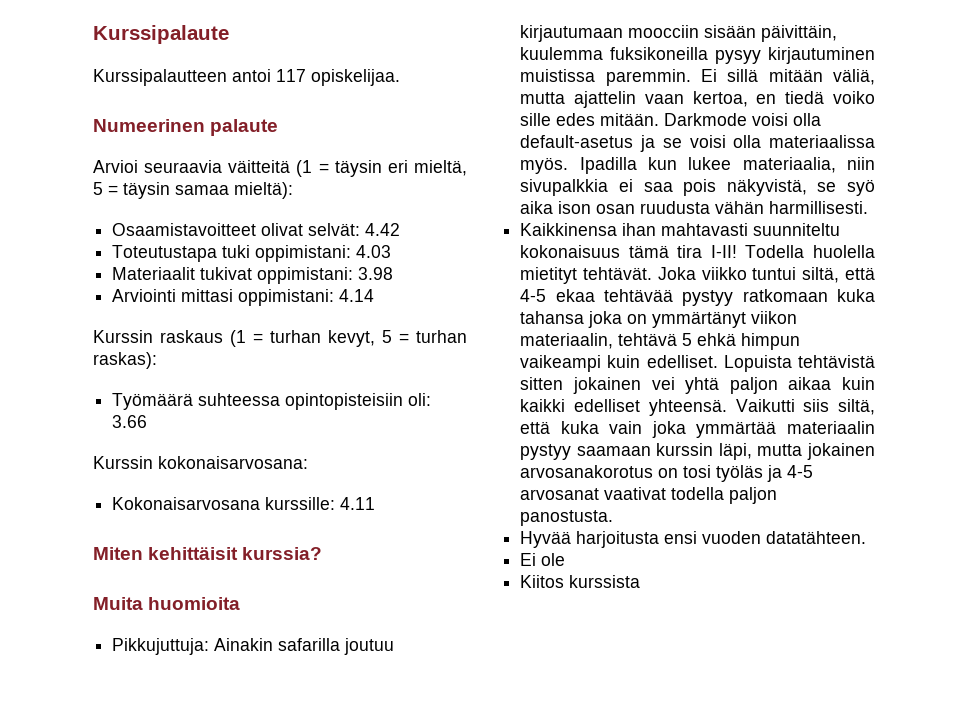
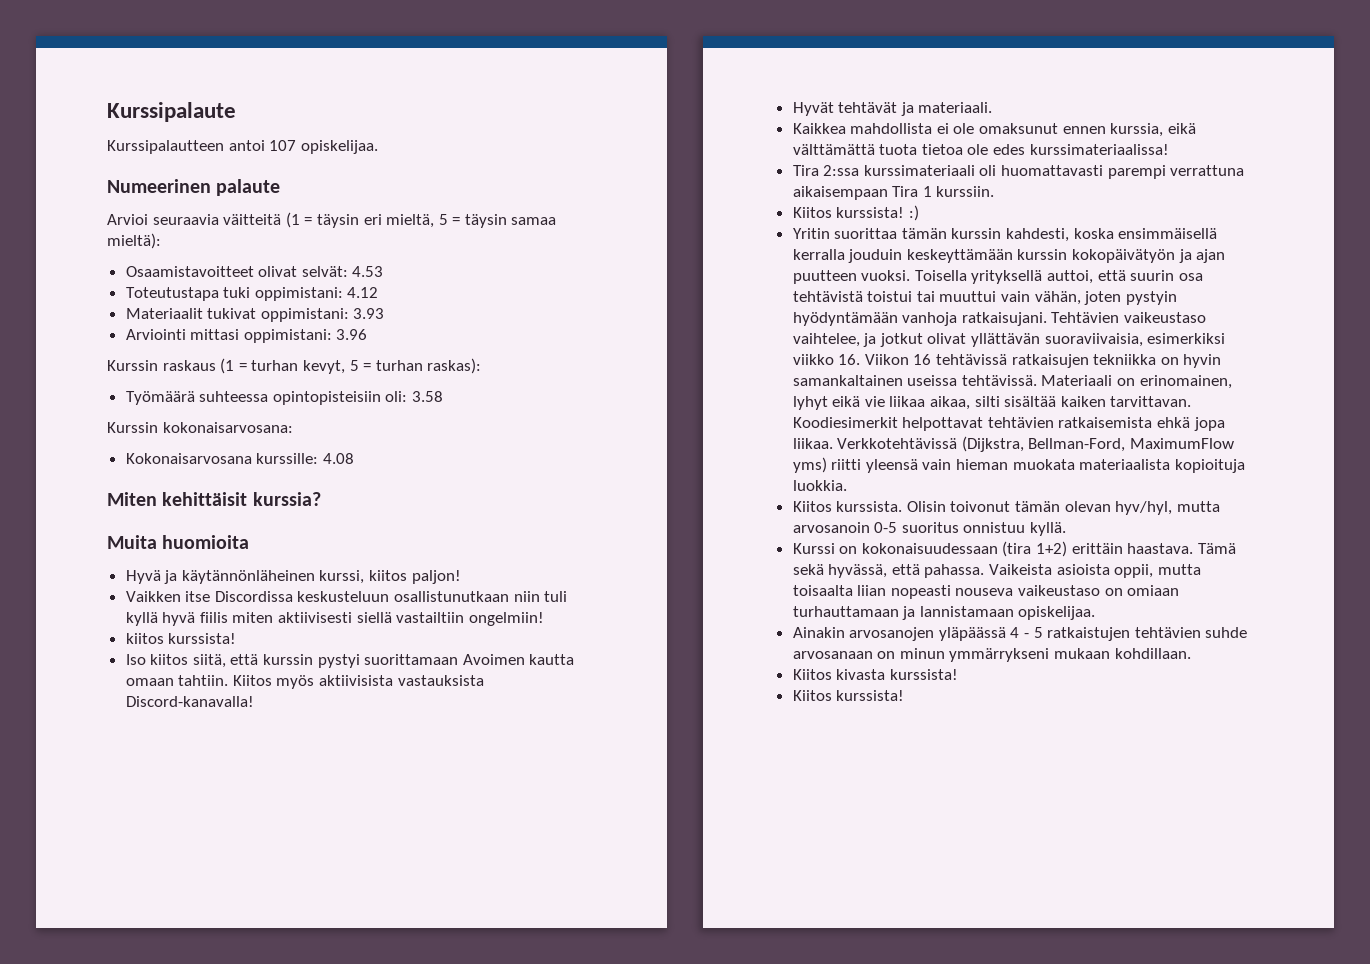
- Kurssipalautteen antoi 117 opiskelijaa.
+ Kurssipalautteen antoi 107 opiskelijaa.
- Osaamistavoitteet olivat selvät: 4.42
+ Osaamistavoitteet olivat selvät: 4.53
- Toteutustapa tuki oppimistani: 4.03
+ Toteutustapa tuki oppimistani: 4.12
- Materiaalit tukivat oppimistani: 3.98
+ Materiaalit tukivat oppimistani: 3.93
- Arviointi mittasi oppimistani: 4.14
+ Arviointi mittasi oppimistani: 3.96
- Työmäärä suhteessa opintopisteisiin oli: 3.66
+ Työmäärä suhteessa opintopisteisiin oli: 3.58
- Kokonaisarvosana kurssille: 4.11
+ Kokonaisarvosana kurssille: 4.08
- Pikkujuttuja: Ainakin safarilla joutuu kirjautumaan moocciin sisään päivittäin, kuulemma fuksikoneilla pysyy kirjautuminen muistissa paremmin. Ei sillä mitään väliä, mutta ajattelin vaan kertoa, en tiedä voiko sille edes mitään. Darkmode voisi olla default-asetus ja se voisi olla materiaalissa myös. Ipadilla kun lukee materiaalia, niin sivupalkkia ei saa pois näkyvistä, se syö aika ison osan ruudusta vähän harmillisesti.
- Kaikkinensa ihan mahtavasti suunniteltu kokonaisuus tämä tira I-II! Todella huolella mietityt tehtävät. Joka viikko tuntui siltä, että 4-5 ekaa tehtävää pystyy ratkomaan kuka tahansa joka on ymmärtänyt viikon materiaalin, tehtävä 5 ehkä himpun vaikeampi kuin edelliset. Lopuista tehtävistä sitten jokainen vei yhtä paljon aikaa kuin kaikki edelliset yhteensä. Vaikutti siis siltä, että kuka vain joka ymmärtää materiaalin pystyy saamaan kurssin läpi, mutta jokainen arvosanakorotus on tosi työläs ja 4-5 arvosanat vaativat todella paljon panostusta.
- Hyvää harjoitusta ensi vuoden datatähteen.
- Ei ole
- Kiitos kurssista
+ Hyvä ja käytännönläheinen kurssi, kiitos paljon!
+ Vaikken itse Discordissa keskusteluun osallistunutkaan niin tuli kyllä hyvä fiilis miten aktiivisesti siellä vastailtiin ongelmiin!
+ kiitos kurssista!
+ Iso kiitos siitä, että kurssin pystyi suorittamaan Avoimen kautta omaan tahtiin. Kiitos myös aktiivisista vastauksista Discord-kanavalla!
+ Hyvät tehtävät ja materiaali.
+ Kaikkea mahdollista ei ole omaksunut ennen kurssia, eikä välttämättä tuota tietoa ole edes kurssimateriaalissa!
+ Tira 2:ssa kurssimateriaali oli huomattavasti parempi verrattuna aikaisempaan Tira 1 kurssiin.
+ Kiitos kurssista! :)
+ Yritin suorittaa tämän kurssin kahdesti, koska ensimmäisellä kerralla jouduin keskeyttämään kurssin kokopäivätyön ja ajan puutteen vuoksi. Toisella yrityksellä auttoi, että suurin osa tehtävistä toistui tai muuttui vain vähän, joten pystyin hyödyntämään vanhoja ratkaisujani. Tehtävien vaikeustaso vaihtelee, ja jotkut olivat yllättävän suoraviivaisia, esimerkiksi viikko 16. Viikon 16 tehtävissä ratkaisujen tekniikka on hyvin samankaltainen useissa tehtävissä. Materiaali on erinomainen, lyhyt eikä vie liikaa aikaa, silti sisältää kaiken tarvittavan. Koodiesimerkit helpottavat tehtävien ratkaisemista ehkä jopa liikaa. Verkkotehtävissä (Dijkstra, Bellman-Ford, MaximumFlow yms) riitti yleensä vain hieman muokata materiaalista kopioituja luokkia.
+ Kiitos kurssista. Olisin toivonut tämän olevan hyv/hyl, mutta arvosanoin 0-5 suoritus onnistuu kyllä.
+ Kurssi on kokonaisuudessaan (tira 1+2) erittäin haastava. Tämä sekä hyvässä, että pahassa. Vaikeista asioista oppii, mutta toisaalta liian nopeasti nouseva vaikeustaso on omiaan turhauttamaan ja lannistamaan opiskelijaa.
+ Ainakin arvosanojen yläpäässä 4 - 5 ratkaistujen tehtävien suhde arvosanaan on minun ymmärrykseni mukaan kohdillaan.
+ Kiitos kivasta kurssista!
+ Kiitos kurssista!

